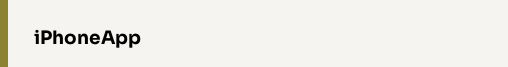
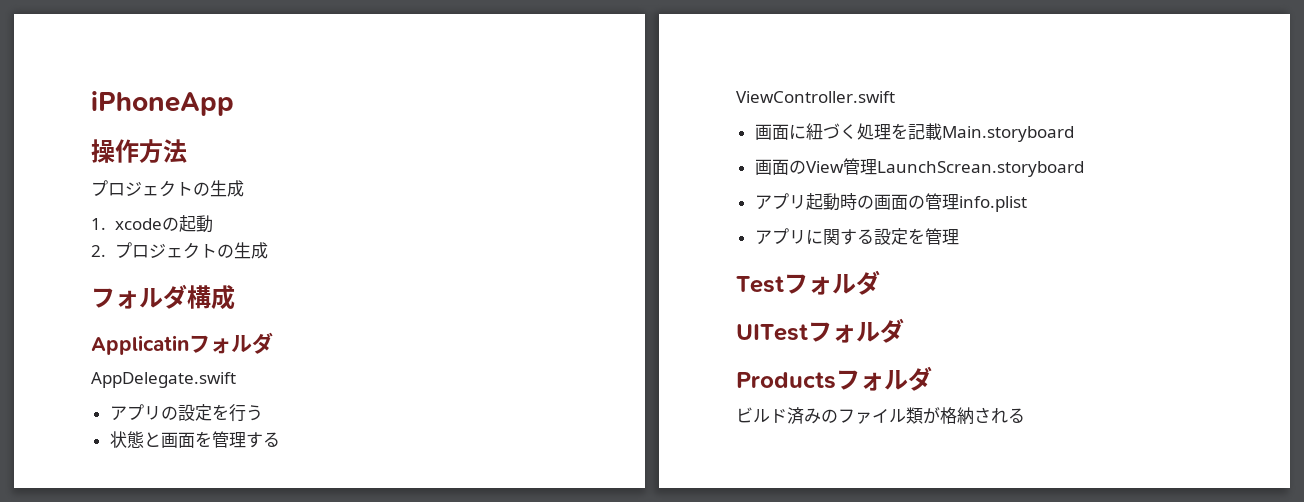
+ 操作方法
+ プロジェクトの生成
+ 1. xcodeの起動
+ 2.プロジェクトの生成
+ フォルダ構成
+ Applicatinフォルダ
+ AppDelegate.swift
+ アプリの設定を行う
+ 状態と画面を管理する
+ ViewController.swift
+ 画面に紐づく処理を記載Main.storyboard
+ 画面のView管理LaunchScrean.storyboard
+ アプリ起動時の画面の管理info.plist
+ アプリに関する設定を管理
+ Testフォルダ
+ UITestフォルダ
+ Productsフォルダ
+ ビルド済みのファイル類が格納される

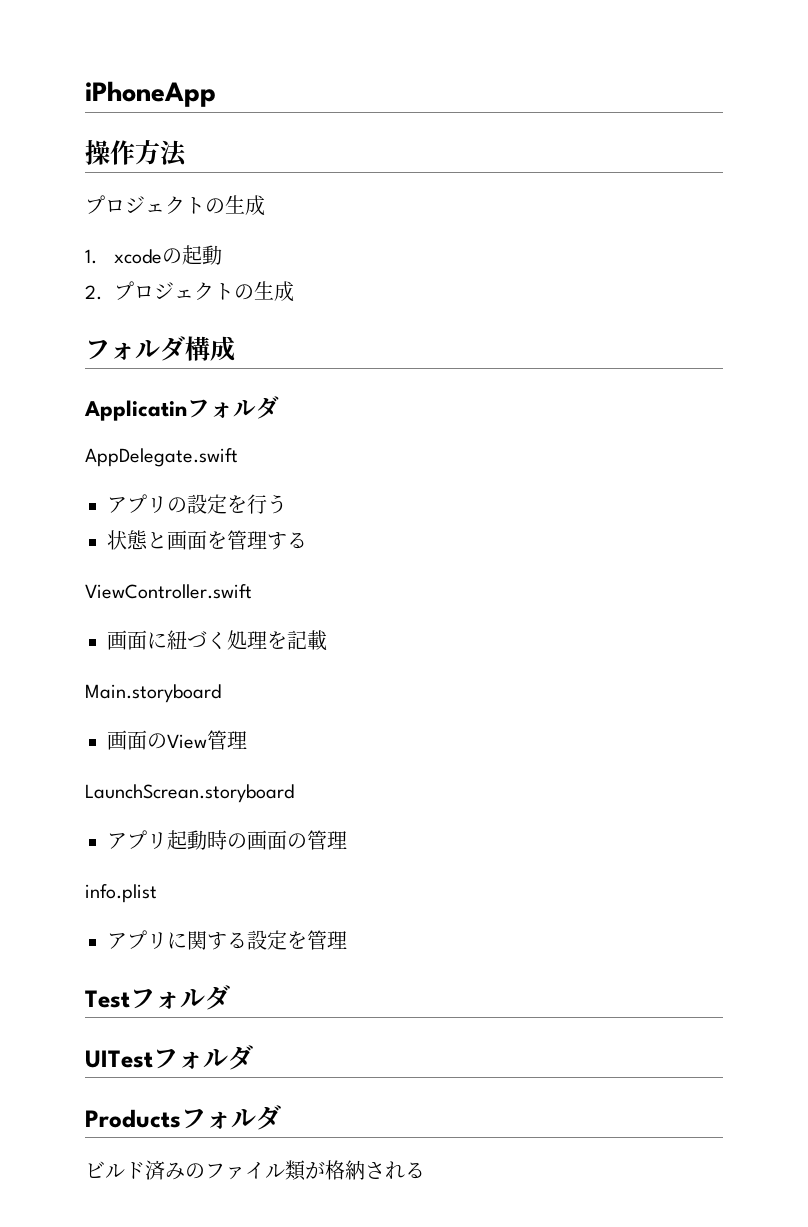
- 画面に紐づく処理を記載Main.storyboard
+ 画面に紐づく処理を記載
+ Main.storyboard
- 画面のView管理LaunchScrean.storyboard
+ 画面のView管理
+ LaunchScrean.storyboard
- アプリ起動時の画面の管理info.plist
+ アプリ起動時の画面の管理
+ info.plist

